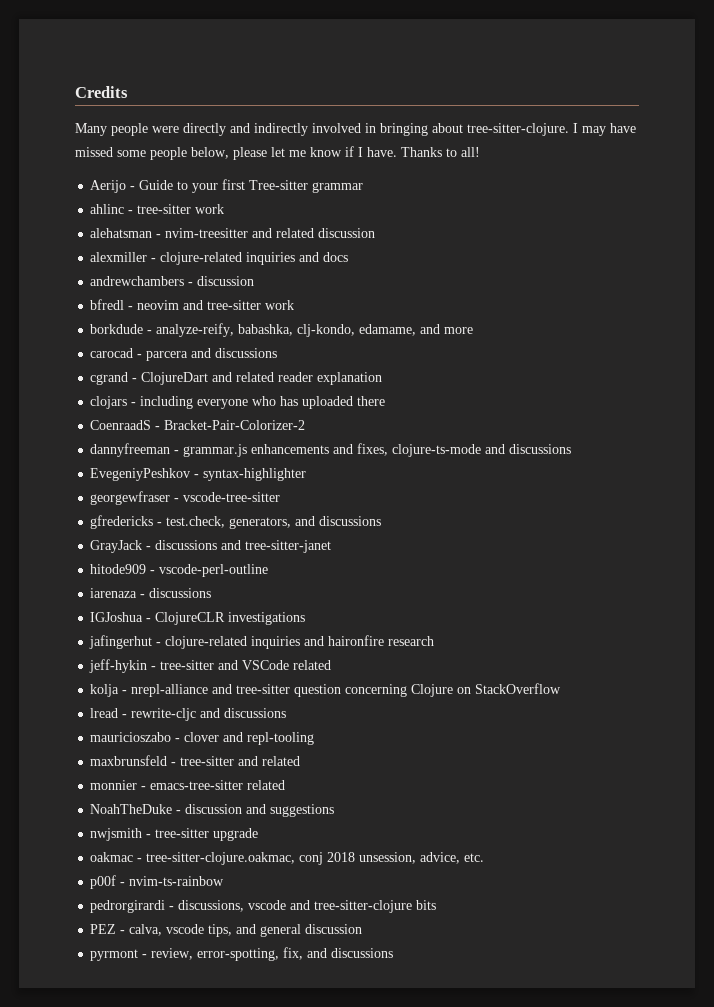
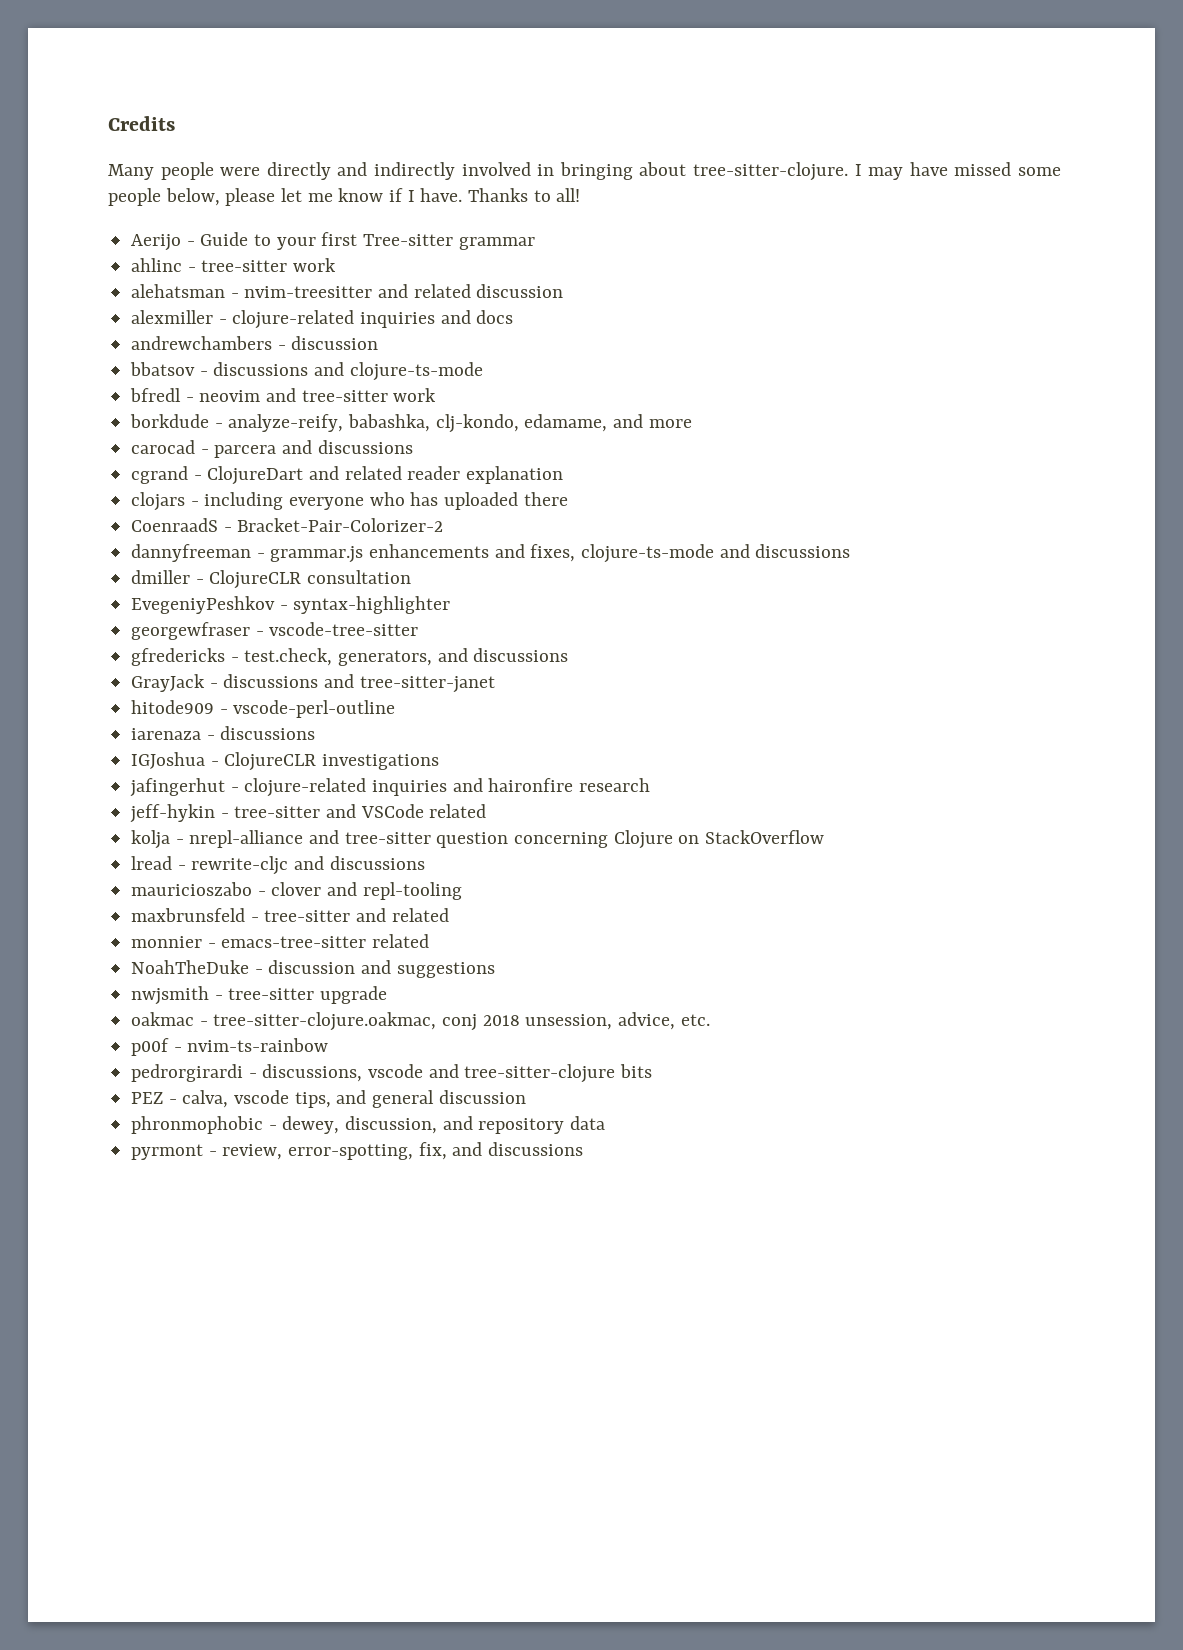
+ bbatsov - discussions and clojure-ts-mode
+ dmiller - ClojureCLR consultation
+ phronmophobic - dewey, discussion, and repository data

